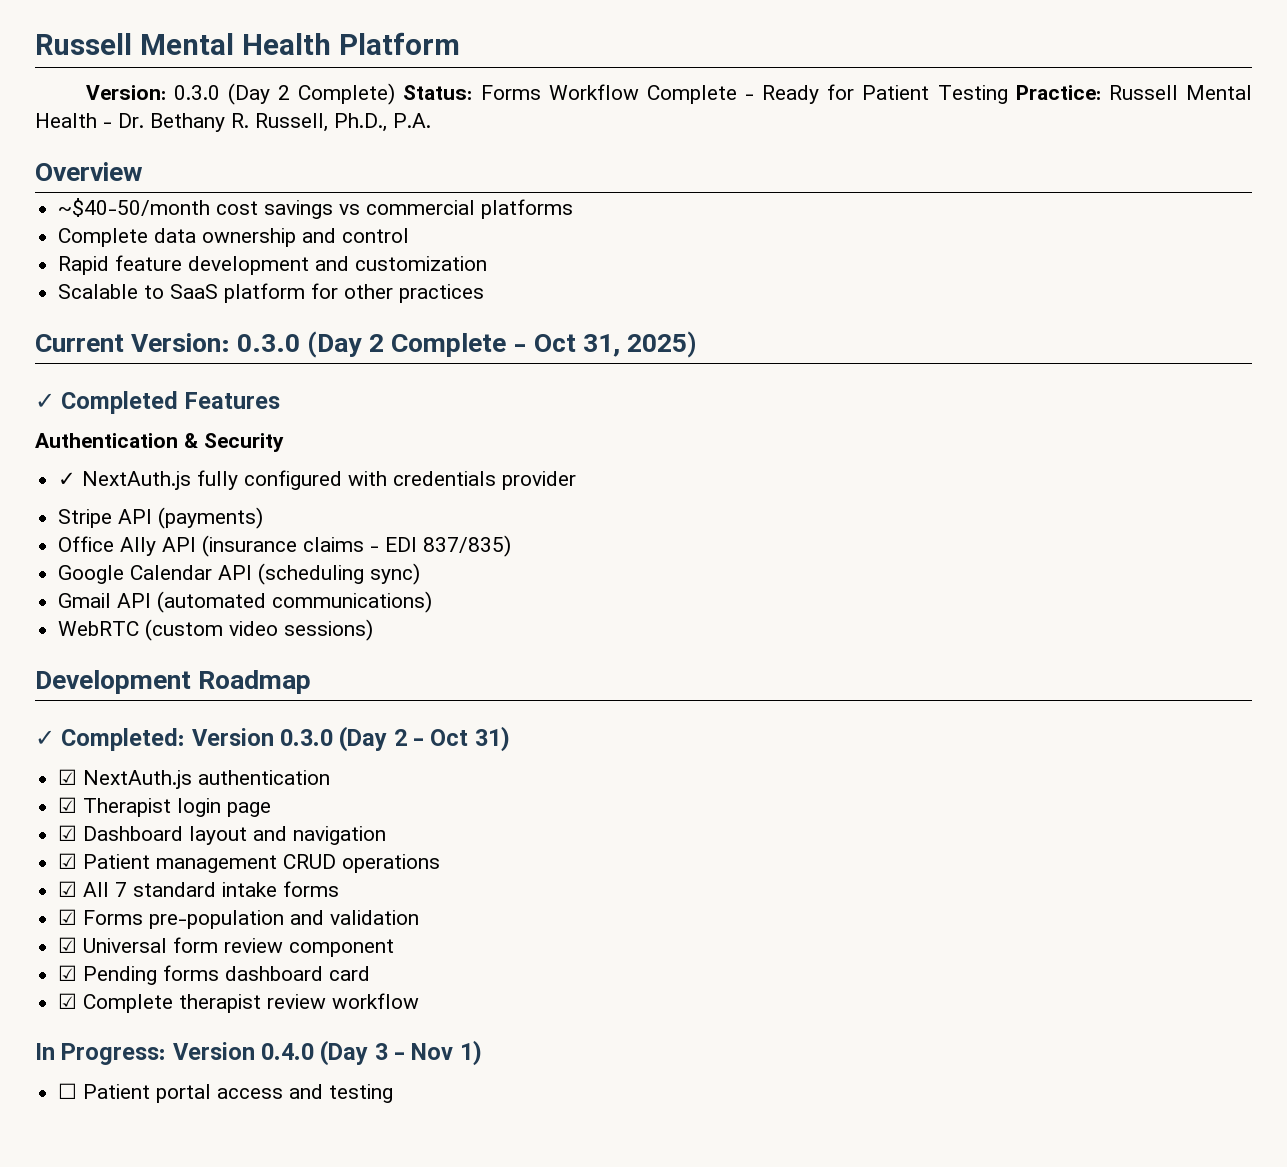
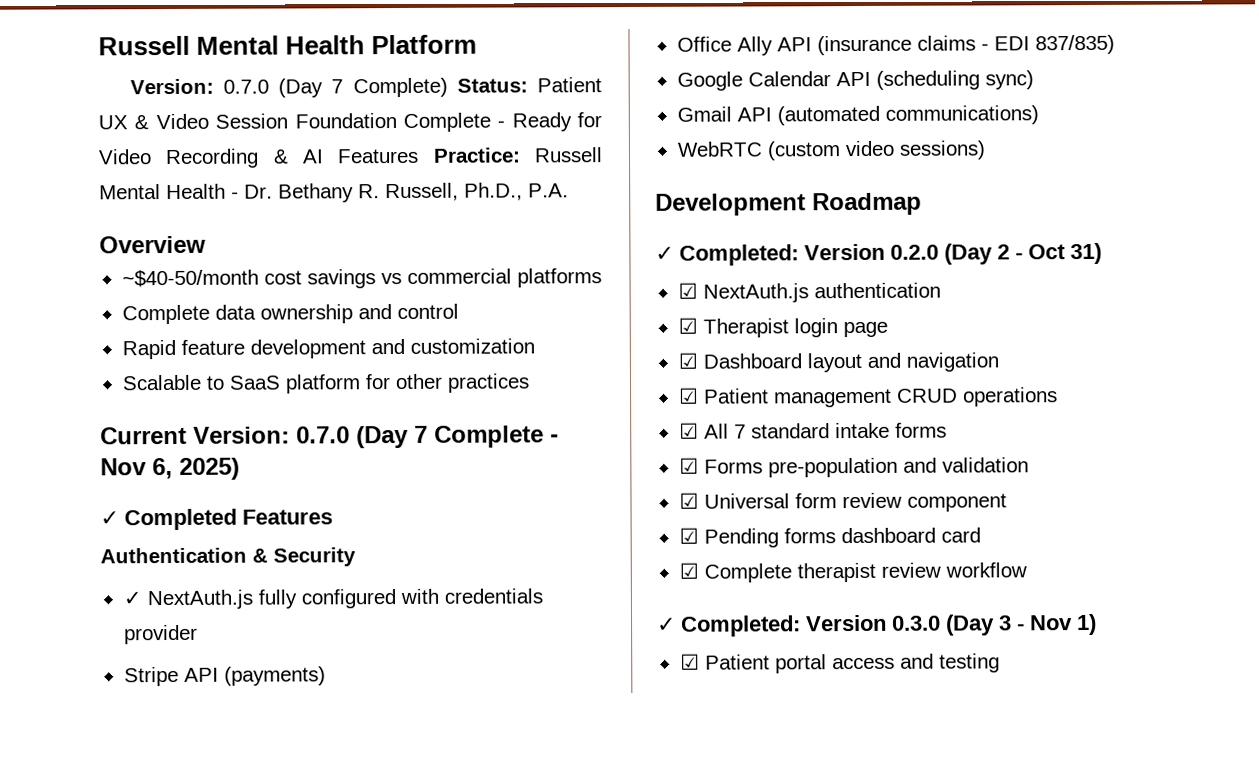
- Version: 0.3.0 (Day 2 Complete) Status: Forms Workflow Complete - Ready for Patient Testing Practice: Russell Mental Health - Dr. Bethany R. Russell, Ph.D., P.A.
+ Version: 0.7.0 (Day 7 Complete) Status: Patient UX & Video Session Foundation Complete - Ready for Video Recording & AI Features Practice: Russell Mental Health - Dr. Bethany R. Russell, Ph.D., P.A.
- Current Version: 0.3.0 (Day 2 Complete - Oct 31, 2025)
+ Current Version: 0.7.0 (Day 7 Complete - Nov 6, 2025)
- ✓ Completed: Version 0.3.0 (Day 2 - Oct 31)
+ ✓ Completed: Version 0.2.0 (Day 2 - Oct 31)
- In Progress: Version 0.4.0 (Day 3 - Nov 1)
+ ✓ Completed: Version 0.3.0 (Day 3 - Nov 1)
- ☐ Patient portal access and testing
+ ☑ Patient portal access and testing

